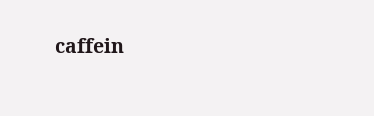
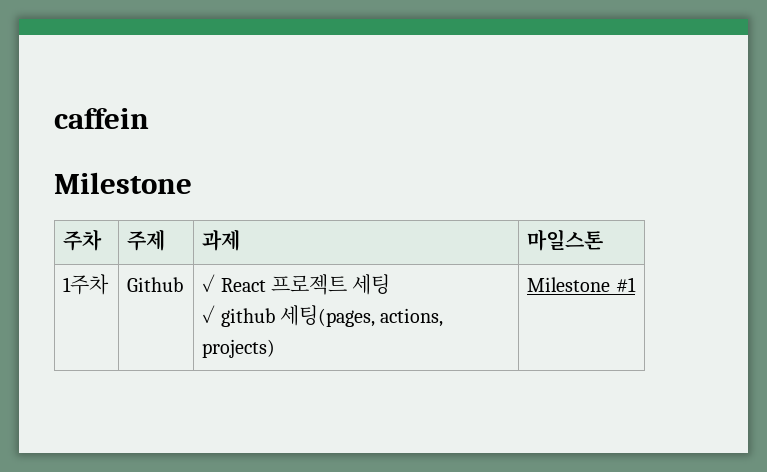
  caffein
+ Milestone
+ 주차 | 주제 | 과제 | 마일스톤
+ 1주차 | Github | ✓ React 프로젝트 세팅
+ ✓ github 세팅(pages, actions, projects) | Milestone #1

